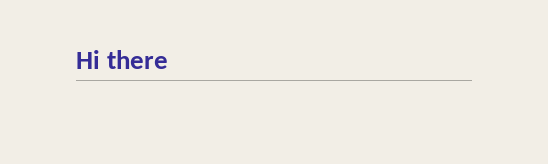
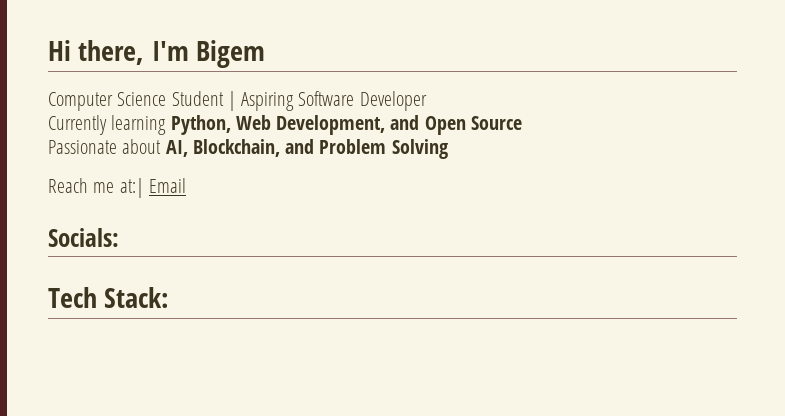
- Hi there
+ Hi there, I'm Bigem
+ Computer Science Student | Aspiring Software Developer
+ Currently learning Python, Web Development, and Open Source
+ Passionate about AI, Blockchain, and Problem Solving
+ Reach me at:| Email
+ Socials:
+ Tech Stack:

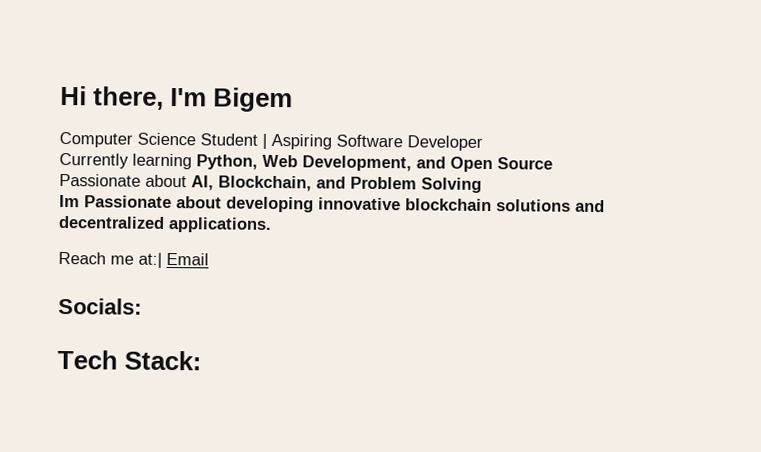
+ Im Passionate about developing innovative blockchain solutions and decentralized applications.

